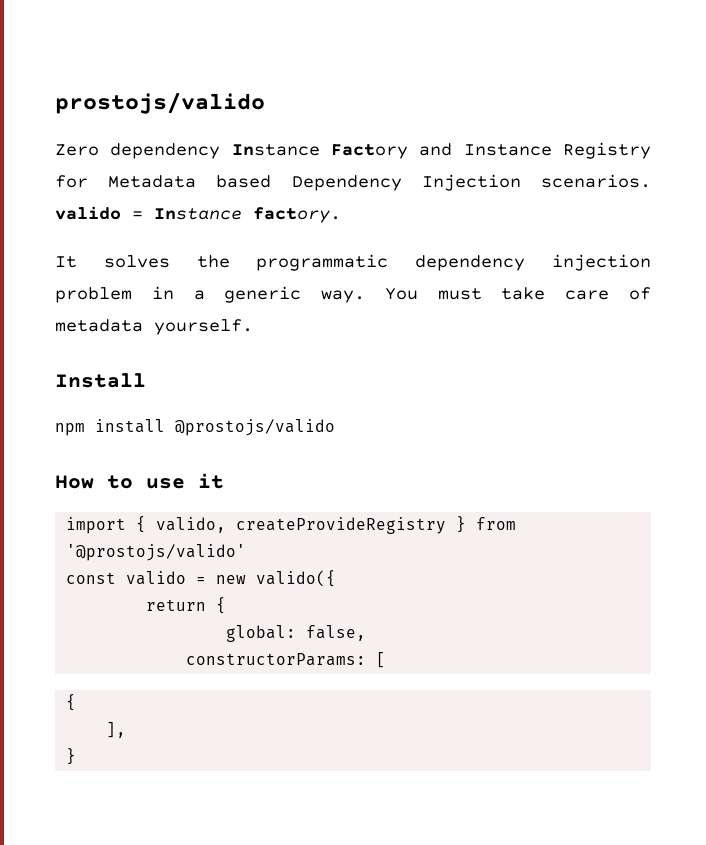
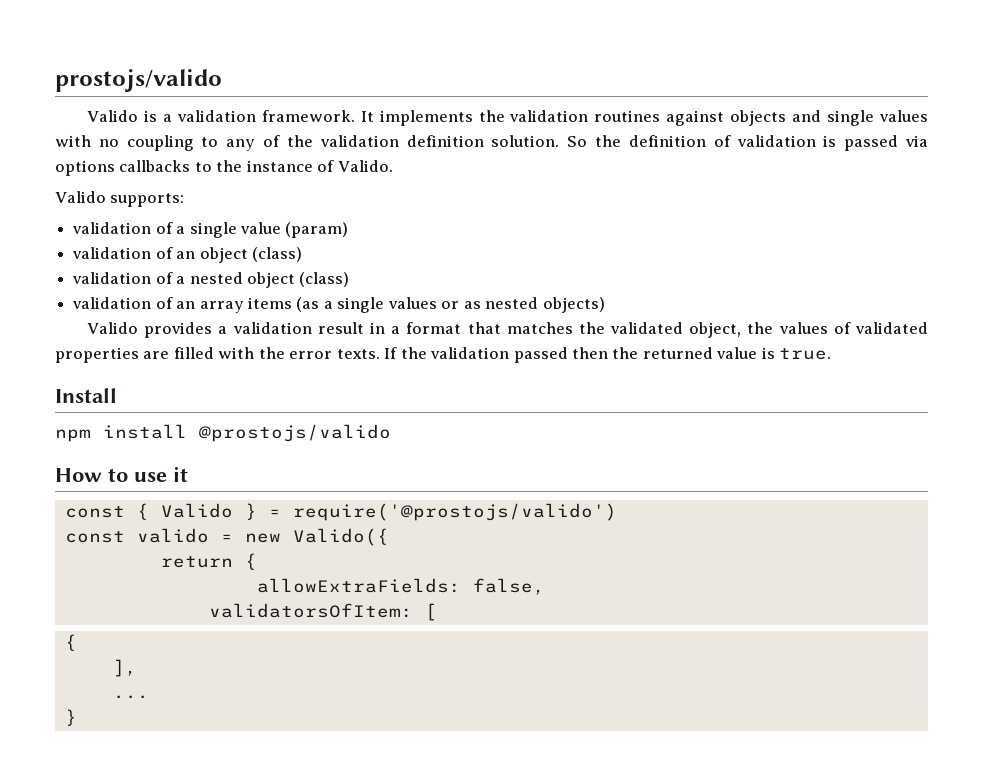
- Zero dependency Instance Factory and Instance Registry for Metadata based Dependency Injection scenarios. valido = Instance factory.
- It solves the programmatic dependency injection problem in a generic way. You must take care of metadata yourself.
+ Valido is a validation framework. It implements the validation routines against objects and single values with no coupling to any of the validation definition solution. So the definition of validation is passed via options callbacks to the instance of Valido.
+ Valido supports:
+ validation of a single value (param)
+ validation of an object (class)
+ validation of a nested object (class)
+ validation of an array items (as a single values or as nested objects)
+ Valido provides a validation result in a format that matches the validated object, the values of validated properties are filled with the error texts. If the validation passed then the returned value is true.
- import { valido, createProvideRegistry } from '@prostojs/valido'
+ const { Valido } = require('@prostojs/valido')
- const valido = new valido({
+ const valido = new Valido({
- global: false,
+ allowExtraFields: false,
- constructorParams: [
+ validatorsOfItem: [
+ ...

